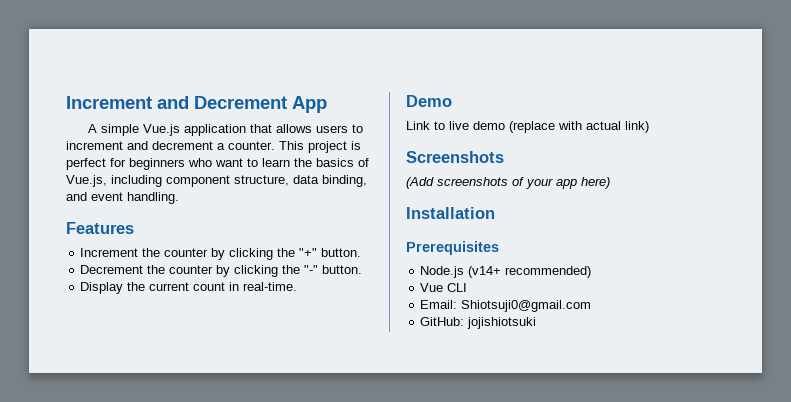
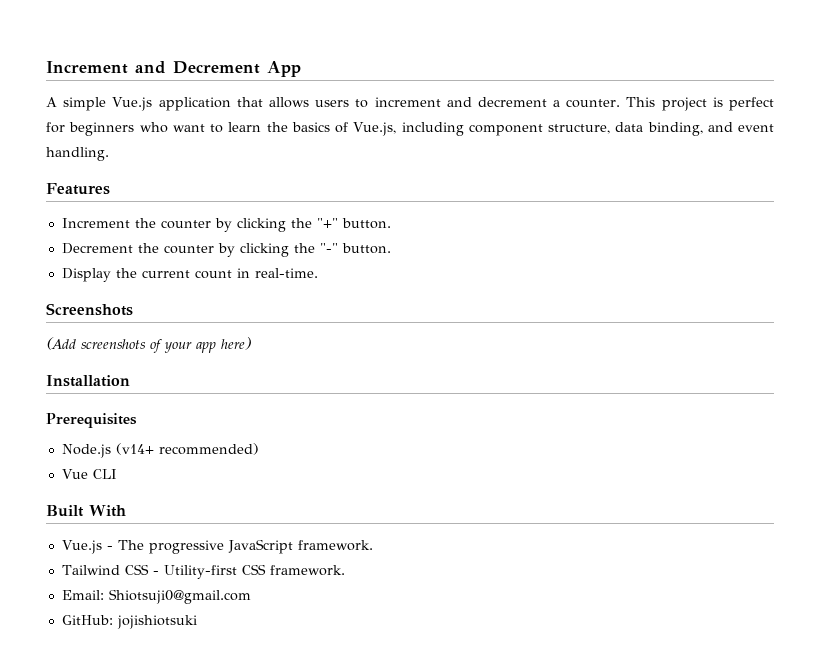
- Demo
- Link to live demo (replace with actual link)
+ Built With
+ Vue.js - The progressive JavaScript framework.
+ Tailwind CSS - Utility-first CSS framework.

